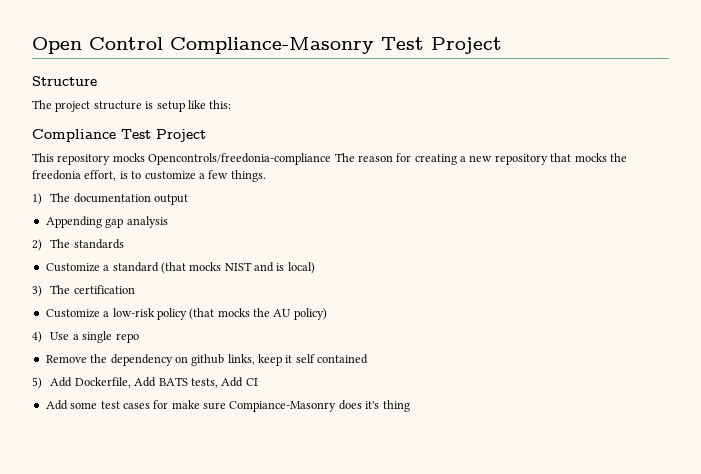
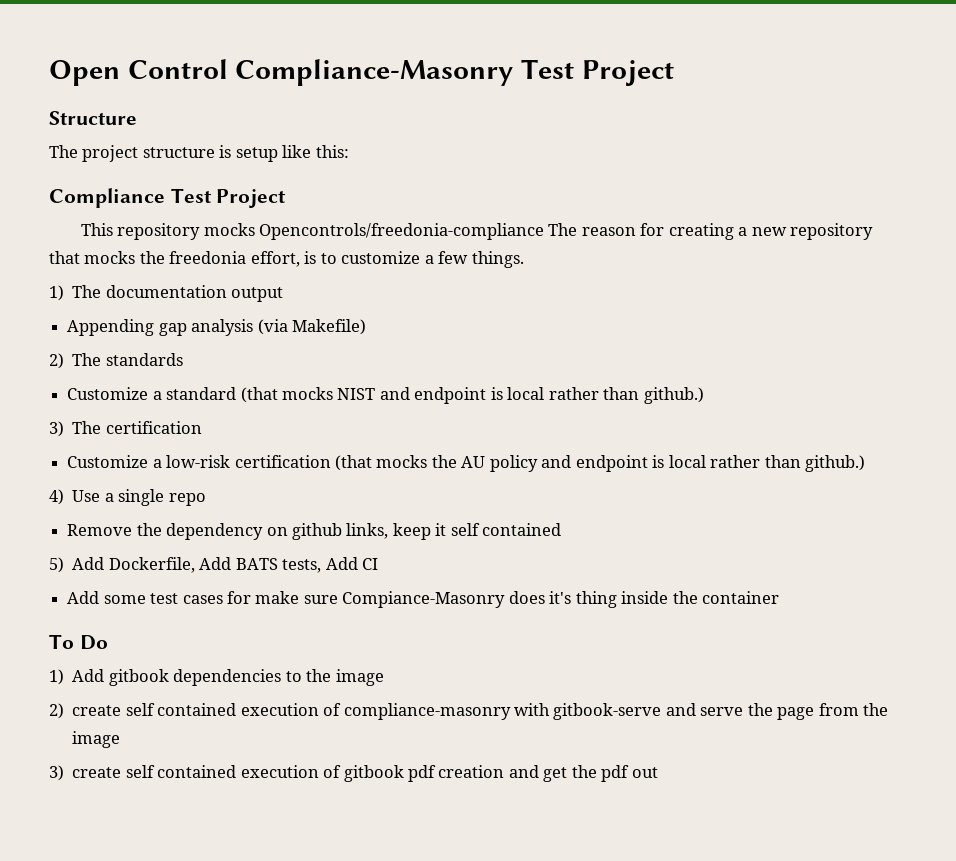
- Appending gap analysis
+ Appending gap analysis (via Makefile)
- Customize a standard (that mocks NIST and is local)
+ Customize a standard (that mocks NIST and endpoint is local rather than github.)
- Customize a low-risk policy (that mocks the AU policy)
+ Customize a low-risk certification (that mocks the AU policy and endpoint is local rather than github.)
- Add some test cases for make sure Compiance-Masonry does it's thing
+ Add some test cases for make sure Compiance-Masonry does it's thing inside the container
+ To Do
+ 1) Add gitbook dependencies to the image
+ 2) create self contained execution of compliance-masonry with gitbook-serve and serve the page from the image
+ 3) create self contained execution of gitbook pdf creation and get the pdf out

